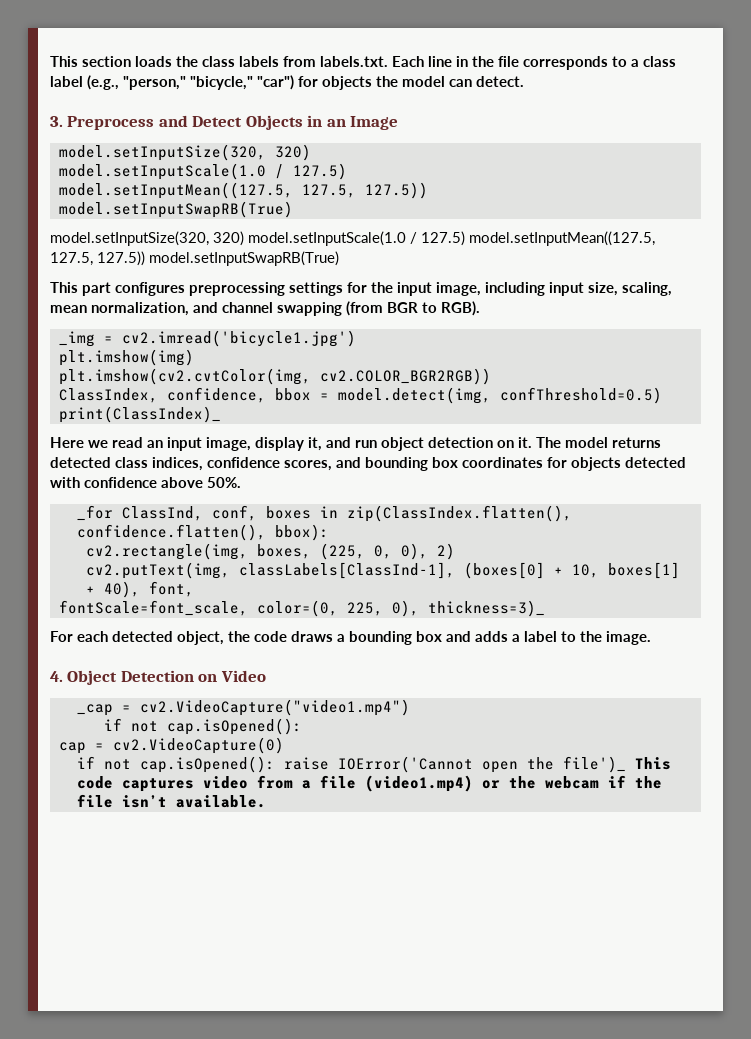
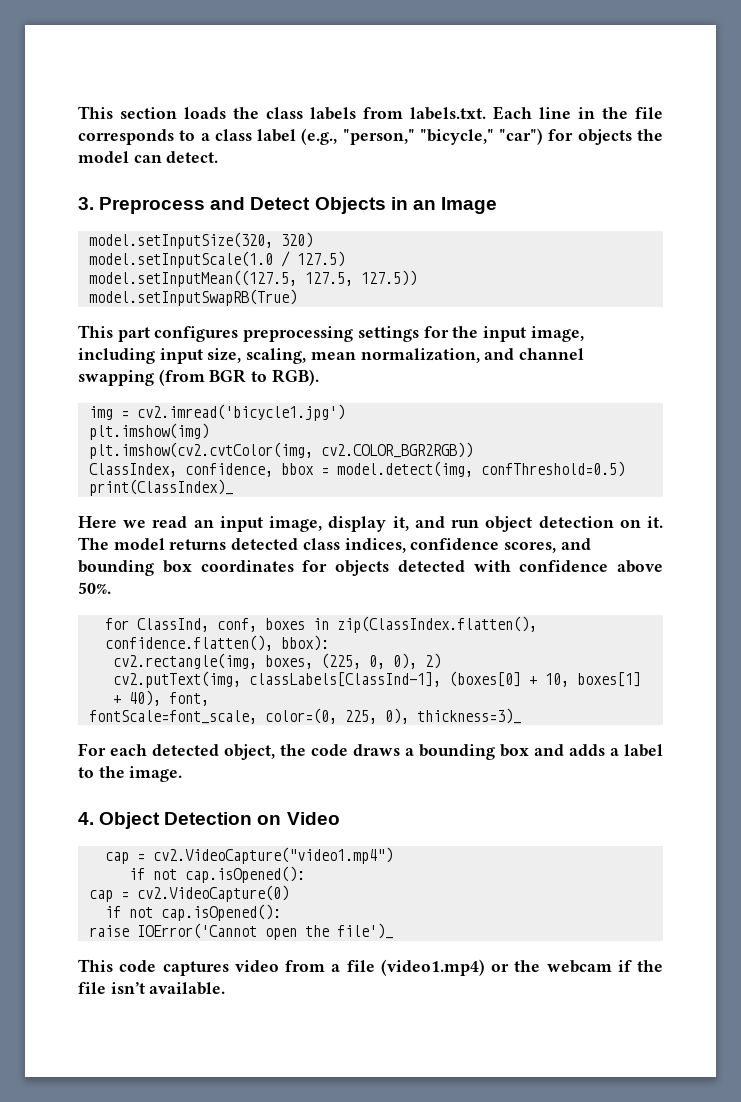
- model.setInputSize(320, 320) model.setInputScale(1.0 / 127.5) model.setInputMean((127.5, 127.5, 127.5)) model.setInputSwapRB(True)
- _img = cv2.imread('bicycle1.jpg')
+ img = cv2.imread('bicycle1.jpg')
- _for ClassInd, conf, boxes in zip(ClassIndex.flatten(), confidence.flatten(), bbox):
+ for ClassInd, conf, boxes in zip(ClassIndex.flatten(), confidence.flatten(), bbox):
- _cap = cv2.VideoCapture("video1.mp4")
+ cap = cv2.VideoCapture("video1.mp4")
  cap = cv2.VideoCapture(0)
- if not cap.isOpened(): raise IOError('Cannot open the file')_ This code captures video from a file (video1.mp4) or the webcam if the file isn’t available.
+ if not cap.isOpened():
+ raise IOError('Cannot open the file')_
+ This code captures video from a file (video1.mp4) or the webcam if the file isn’t available.

